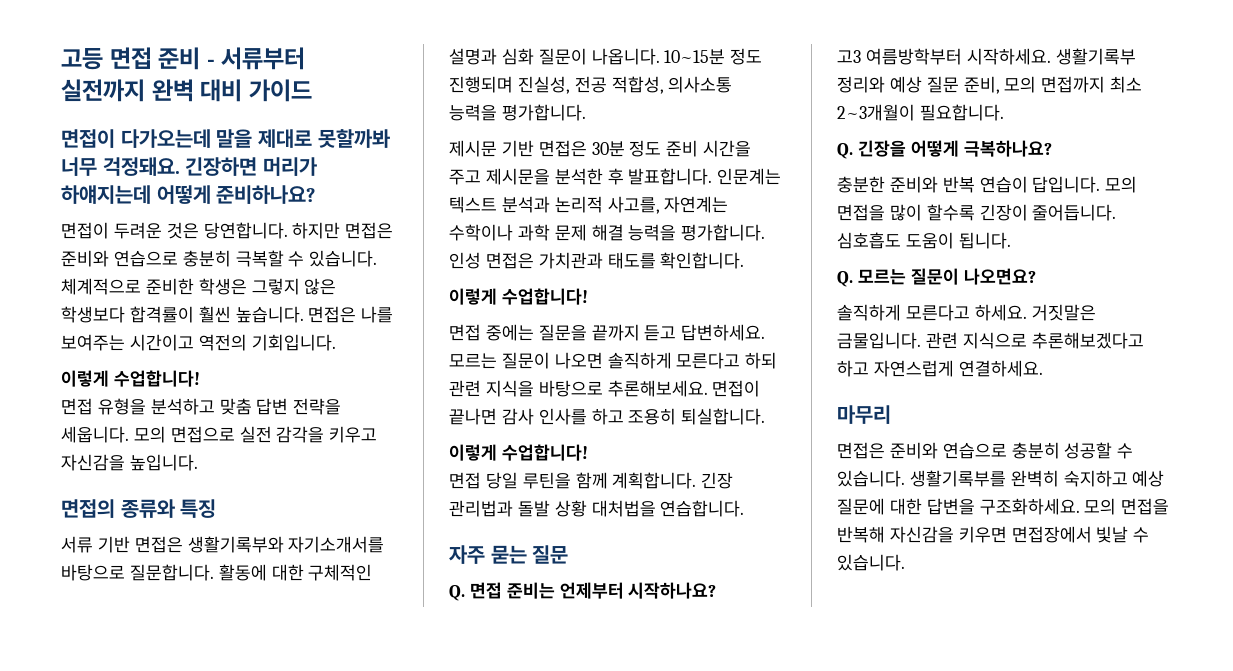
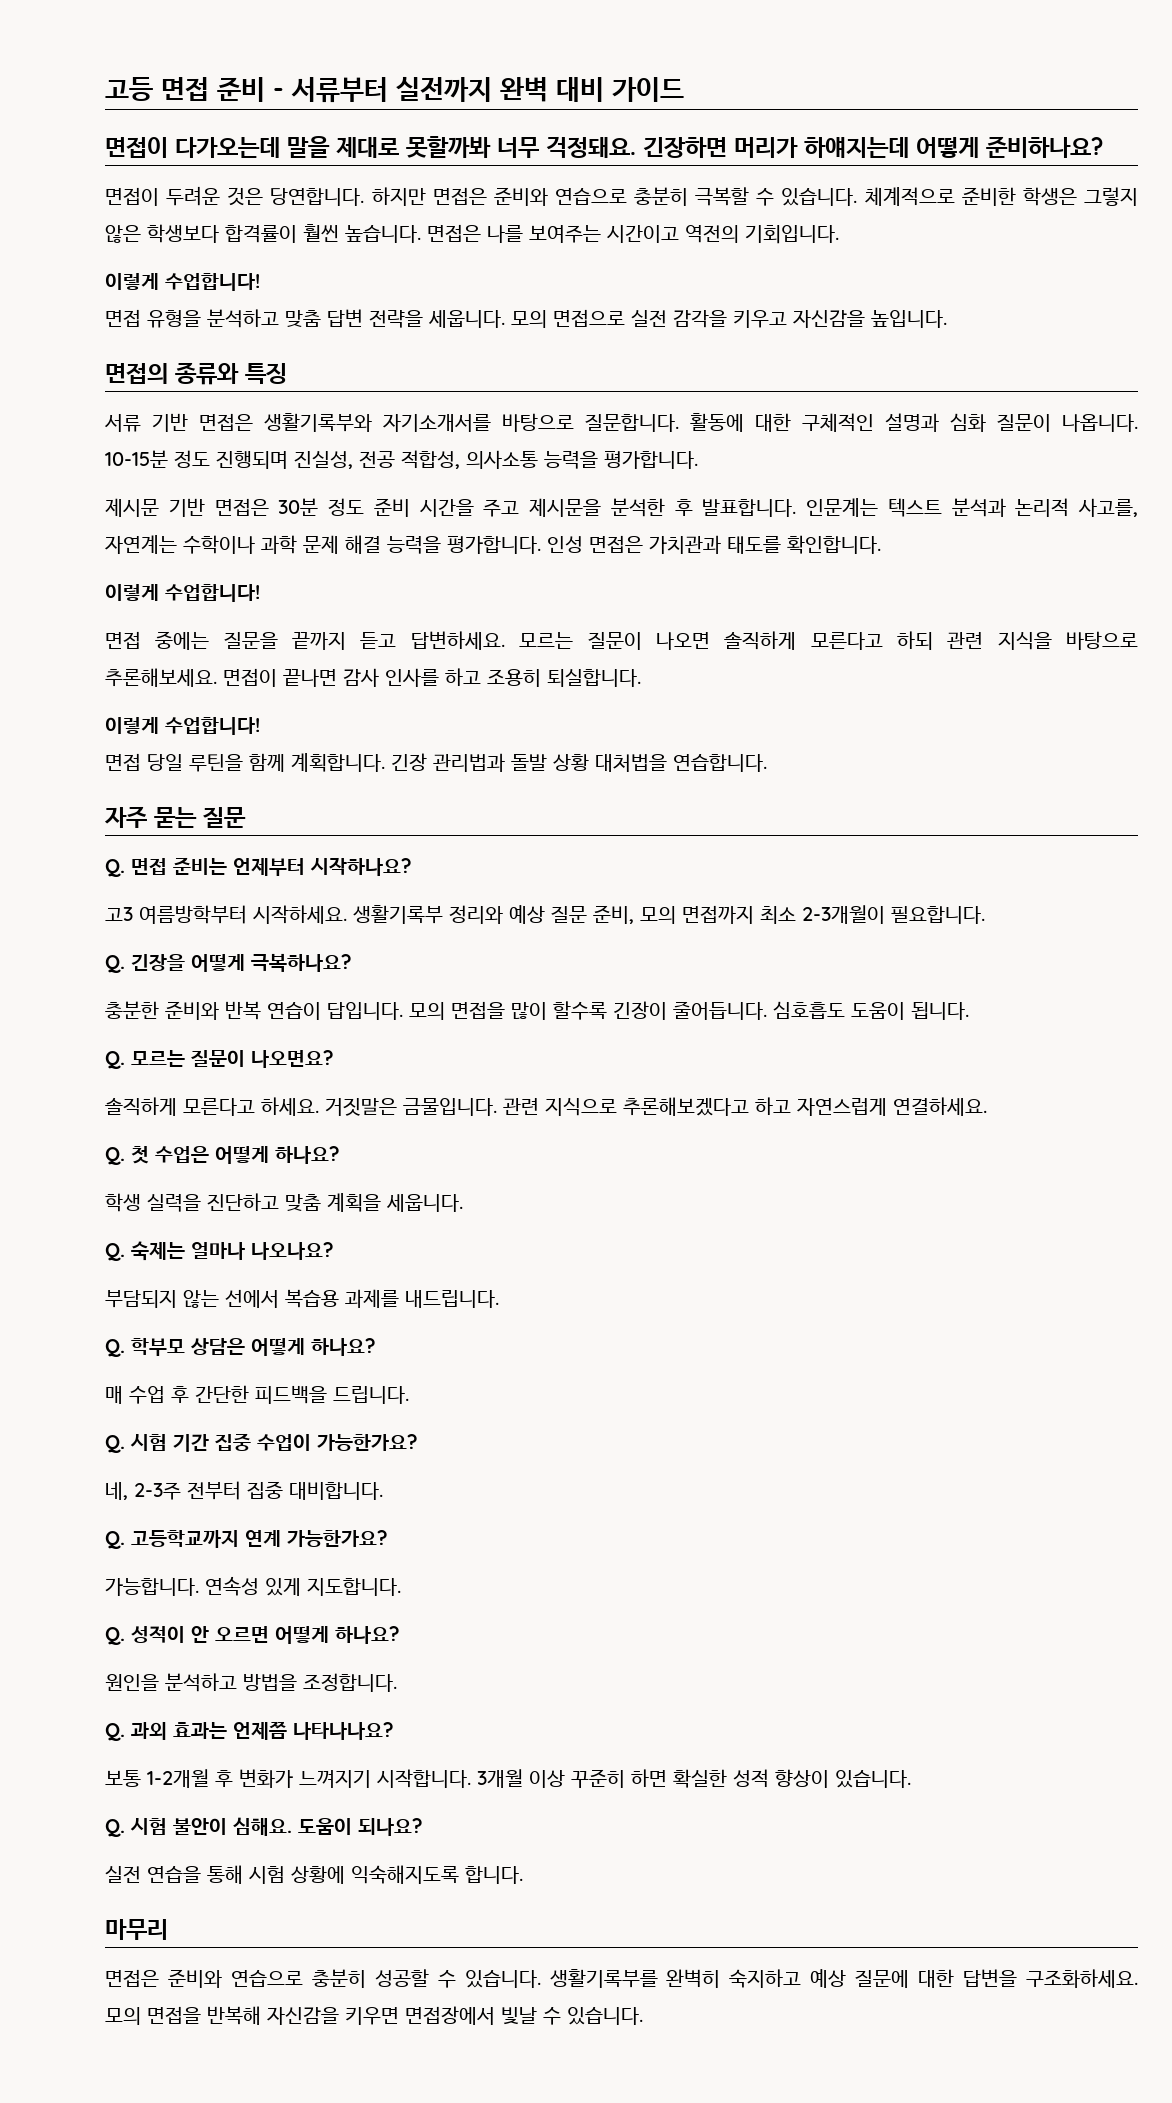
- 10~15분 정도 진행되며 진실성, 전공 적합성, 의사소통 능력을 평가합니다.
+ 10-15분 정도 진행되며 진실성, 전공 적합성, 의사소통 능력을 평가합니다.
- 생활기록부 정리와 예상 질문 준비, 모의 면접까지 최소 2~3개월이 필요합니다.
+ 생활기록부 정리와 예상 질문 준비, 모의 면접까지 최소 2-3개월이 필요합니다.
+ Q. 첫 수업은 어떻게 하나요?
+ 학생 실력을 진단하고 맞춤 계획을 세웁니다.
+ Q. 숙제는 얼마나 나오나요?
+ 부담되지 않는 선에서 복습용 과제를 내드립니다.
+ Q. 학부모 상담은 어떻게 하나요?
+ 매 수업 후 간단한 피드백을 드립니다.
+ Q. 시험 기간 집중 수업이 가능한가요?
+ 네, 2-3주 전부터 집중 대비합니다.
+ Q. 고등학교까지 연계 가능한가요?
+ 가능합니다. 연속성 있게 지도합니다.
+ Q. 성적이 안 오르면 어떻게 하나요?
+ 원인을 분석하고 방법을 조정합니다.
+ Q. 과외 효과는 언제쯤 나타나나요?
+ 보통 1-2개월 후 변화가 느껴지기 시작합니다. 3개월 이상 꾸준히 하면 확실한 성적 향상이 있습니다.
+ Q. 시험 불안이 심해요. 도움이 되나요?
+ 실전 연습을 통해 시험 상황에 익숙해지도록 합니다.

